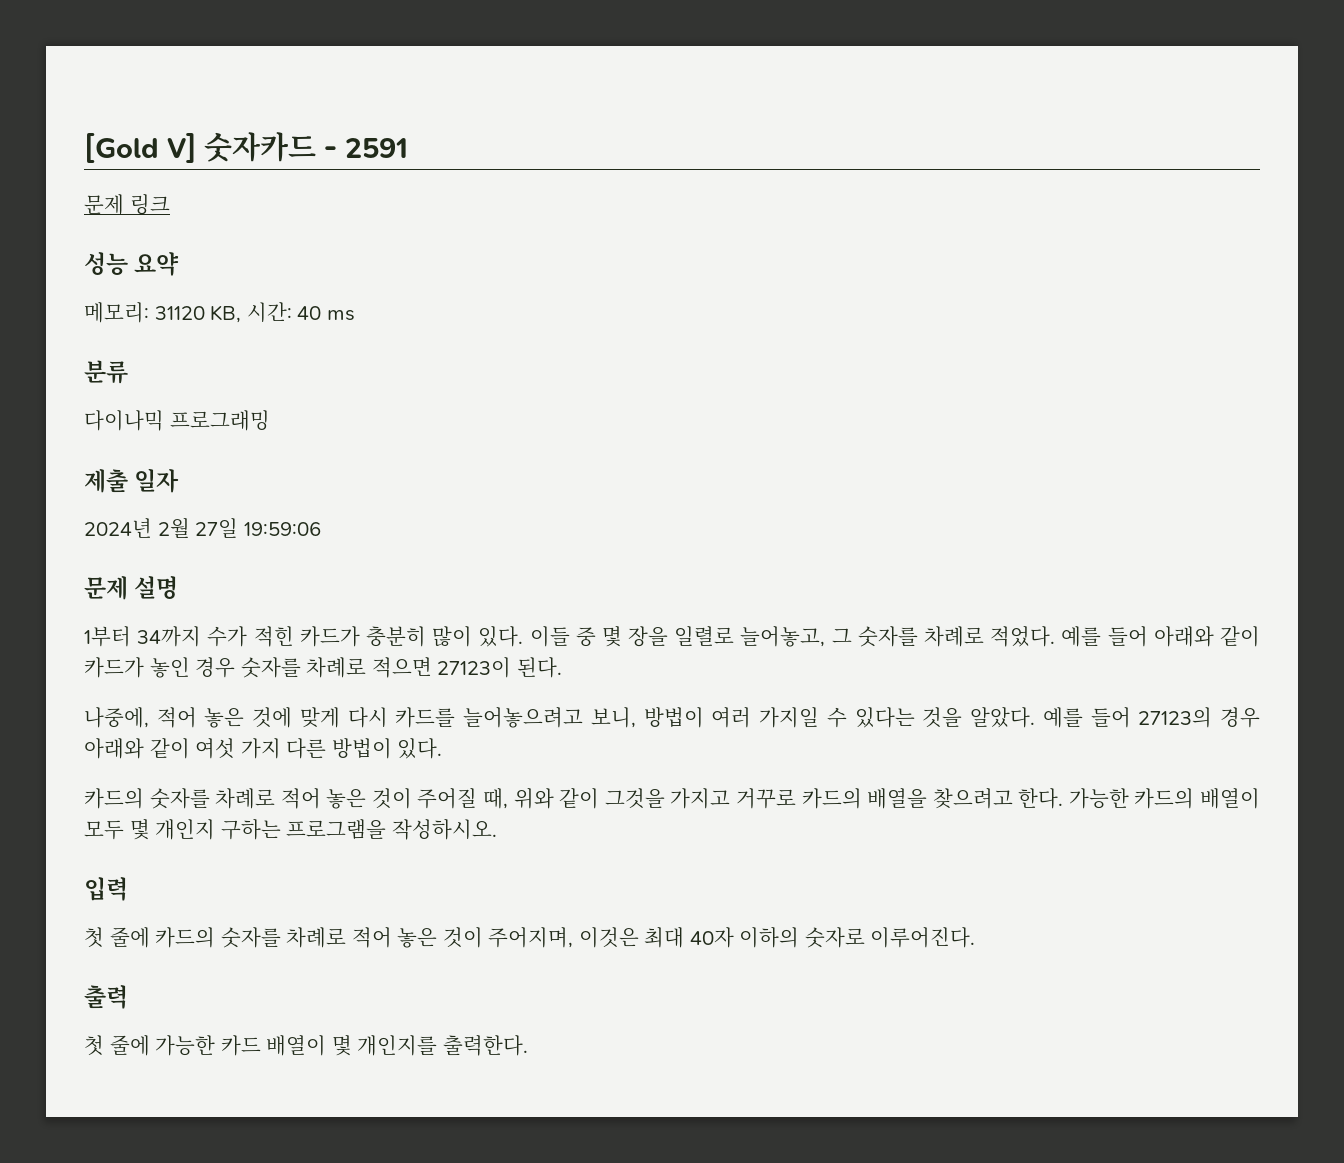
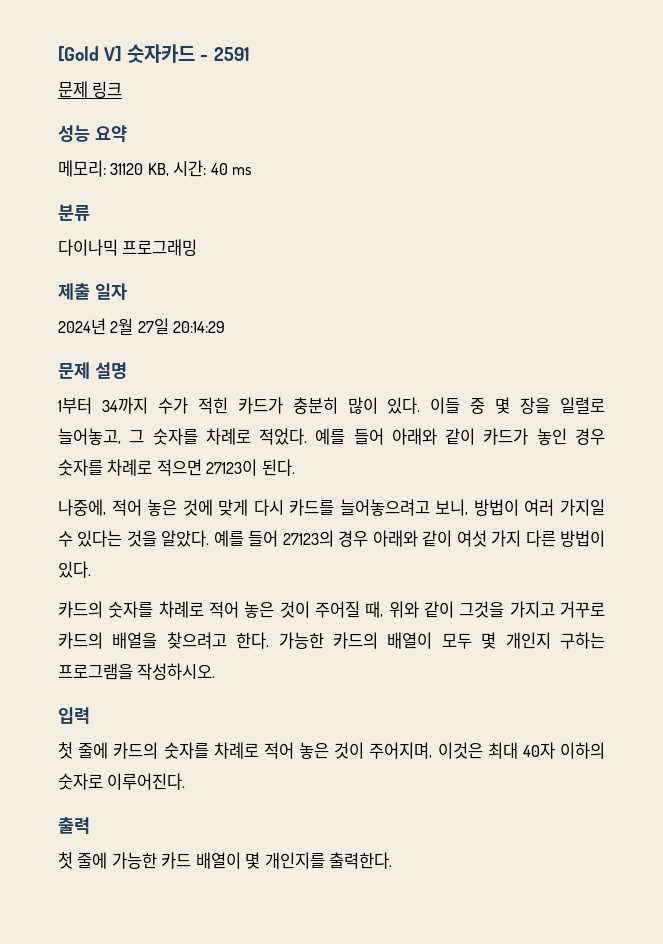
- 2024년 2월 27일 19:59:06
+ 2024년 2월 27일 20:14:29

